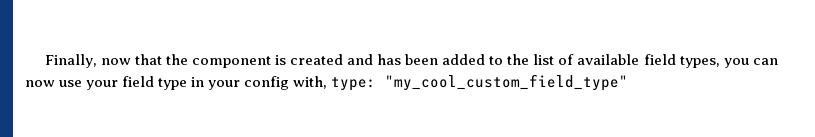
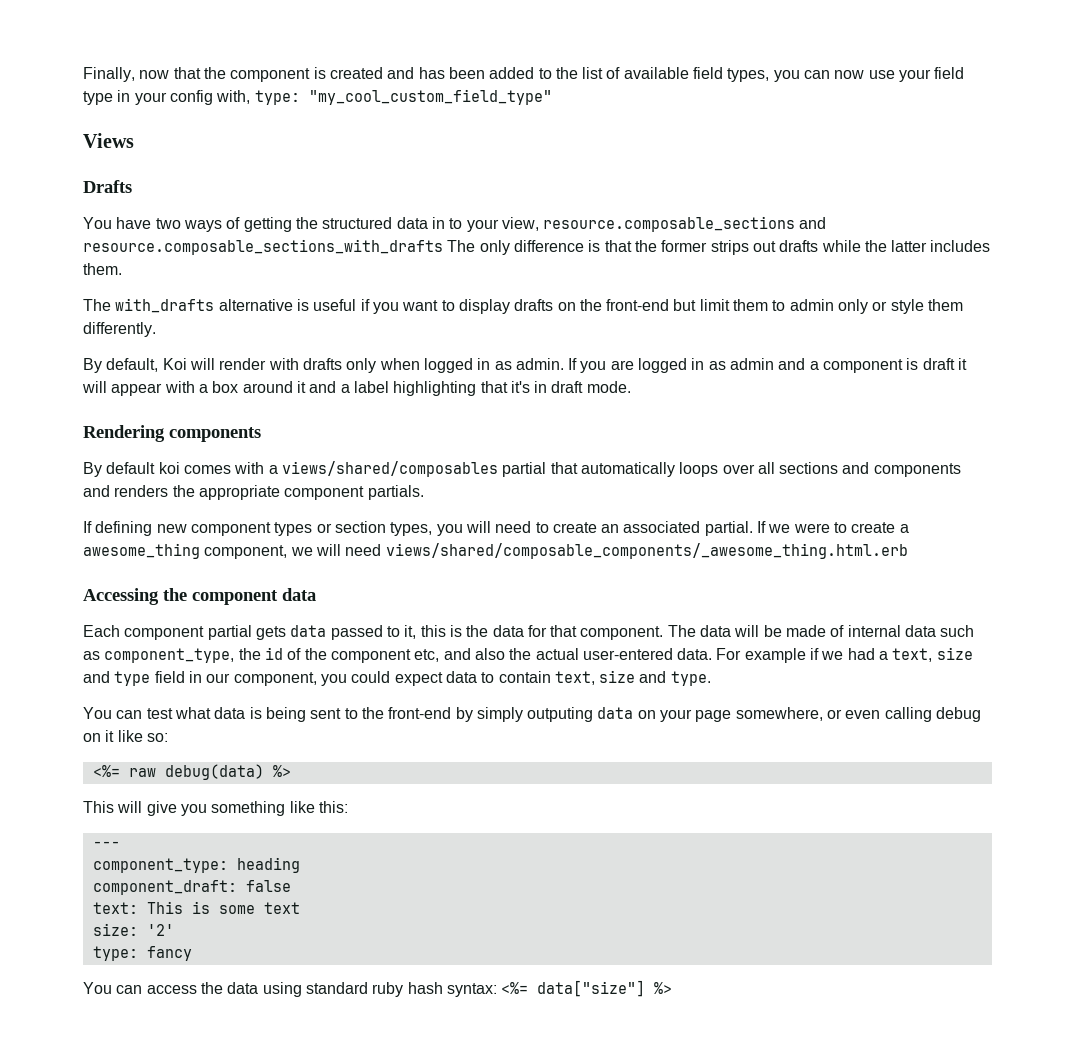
+ Views
+ Drafts
+ You have two ways of getting the structured data in to your view, resource.composable_sections and resource.composable_sections_with_drafts The only difference is that the former strips out drafts while the latter includes them.
+ The with_drafts alternative is useful if you want to display drafts on the front-end but limit them to admin only or style them differently.
+ By default, Koi will render with drafts only when logged in as admin. If you are logged in as admin and a component is draft it will appear with a box around it and a label highlighting that it's in draft mode.
+ Rendering components
+ By default koi comes with a views/shared/composables partial that automatically loops over all sections and components and renders the appropriate component partials.
+ If defining new component types or section types, you will need to create an associated partial. If we were to create a awesome_thing component, we will need views/shared/composable_components/_awesome_thing.html.erb
+ Accessing the component data
+ Each component partial gets data passed to it, this is the data for that component. The data will be made of internal data such as component_type, the id of the component etc, and also the actual user-entered data. For example if we had a text, size and type field in our component, you could expect data to contain text, size and type.
+ You can test what data is being sent to the front-end by simply outputing data on your page somewhere, or even calling debug on it like so:
+ <%= raw debug(data) %>
+ This will give you something like this:
+ ---
+ component_type: heading
+ component_draft: false
+ text: This is some text
+ size: '2'
+ type: fancy
+ You can access the data using standard ruby hash syntax: <%= data["size"] %>

